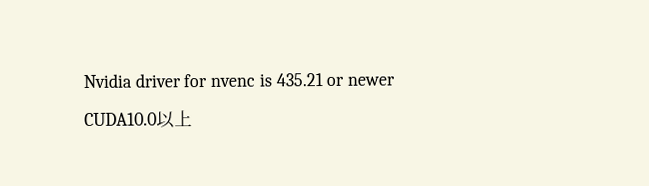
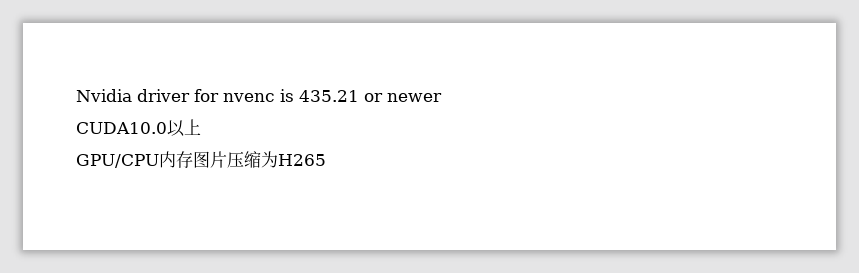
+ GPU/CPU内存图片压缩为H265

